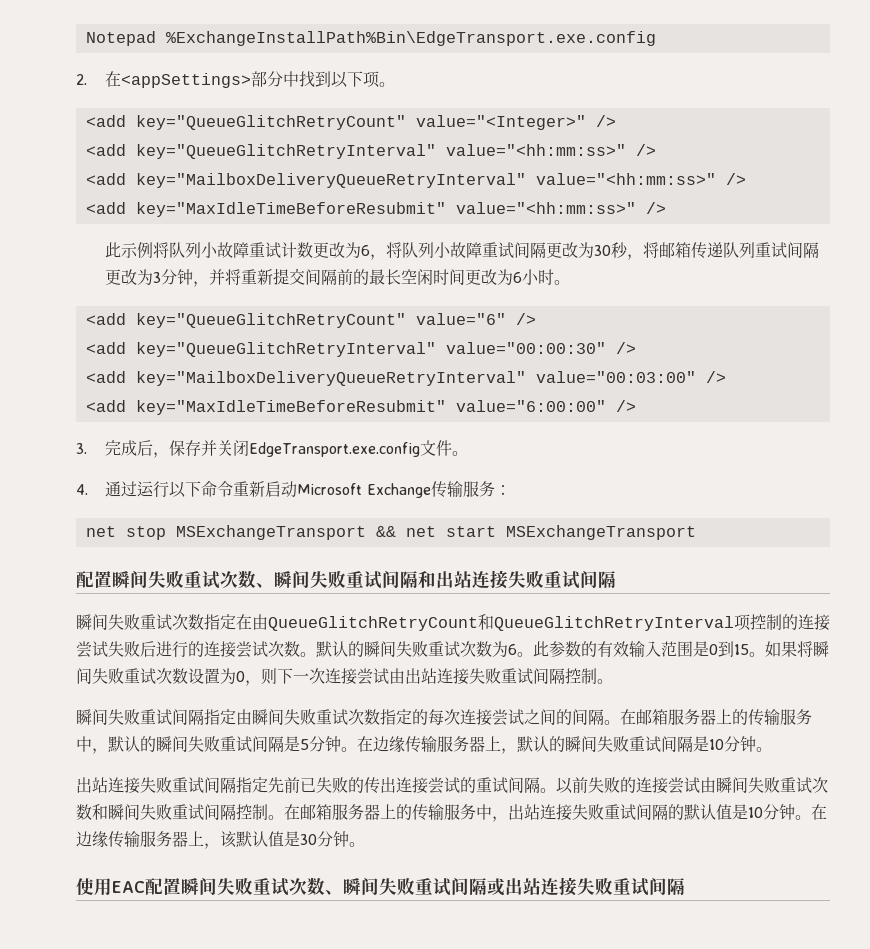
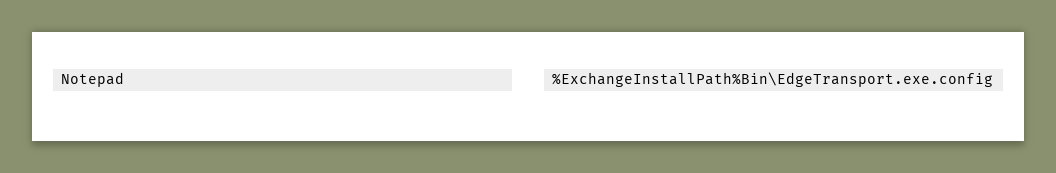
- 2.在<appSettings>部分中找到以下项。
- <add key="QueueGlitchRetryCount" value="<Integer>" />
- <add key="QueueGlitchRetryInterval" value="<hh:mm:ss>" />
- <add key="MailboxDeliveryQueueRetryInterval" value="<hh:mm:ss>" />
- <add key="MaxIdleTimeBeforeResubmit" value="<hh:mm:ss>" />
- 此示例将队列小故障重试计数更改为6，将队列小故障重试间隔更改为30秒，将邮箱传递队列重试间隔更改为3分钟，并将重新提交间隔前的最长空闲时间更改为6小时。
- <add key="QueueGlitchRetryCount" value="6" />
- <add key="QueueGlitchRetryInterval" value="00:00:30" />
- <add key="MailboxDeliveryQueueRetryInterval" value="00:03:00" />
- <add key="MaxIdleTimeBeforeResubmit" value="6:00:00" />
- 3.完成后，保存并关闭EdgeTransport.exe.config文件。
- 4.通过运行以下命令重新启动Microsoft Exchange传输服务：
- net stop MSExchangeTransport && net start MSExchangeTransport
- 配置瞬间失败重试次数、瞬间失败重试间隔和出站连接失败重试间隔
- 瞬间失败重试次数指定在由QueueGlitchRetryCount和QueueGlitchRetryInterval项控制的连接尝试失败后进行的连接尝试次数。默认的瞬间失败重试次数为6。此参数的有效输入范围是0到15。如果将瞬间失败重试次数设置为0，则下一次连接尝试由出站连接失败重试间隔控制。
- 瞬间失败重试间隔指定由瞬间失败重试次数指定的每次连接尝试之间的间隔。在邮箱服务器上的传输服务中，默认的瞬间失败重试间隔是5分钟。在边缘传输服务器上，默认的瞬间失败重试间隔是10分钟。
- 出站连接失败重试间隔指定先前已失败的传出连接尝试的重试间隔。以前失败的连接尝试由瞬间失败重试次数和瞬间失败重试间隔控制。在邮箱服务器上的传输服务中，出站连接失败重试间隔的默认值是10分钟。在边缘传输服务器上，该默认值是30分钟。
- 使用EAC配置瞬间失败重试次数、瞬间失败重试间隔或出站连接失败重试间隔

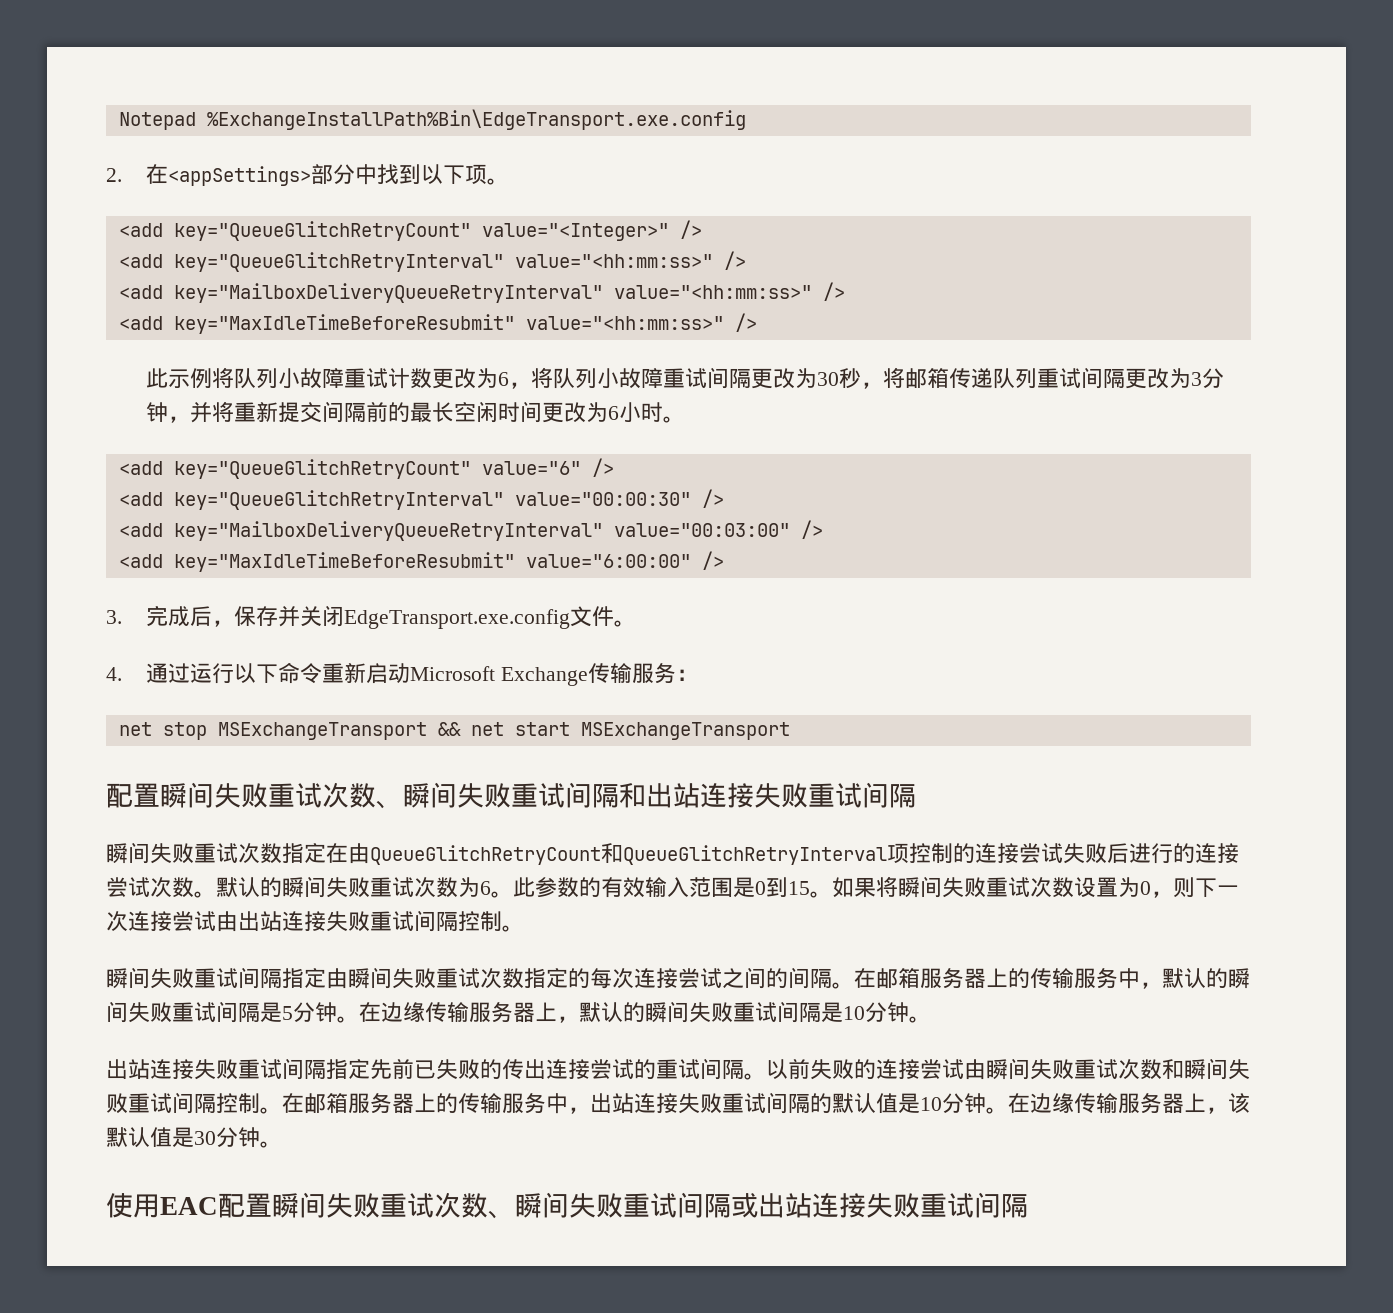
+ 2.在<appSettings>部分中找到以下项。
+ <add key="QueueGlitchRetryCount" value="<Integer>" />
+ <add key="QueueGlitchRetryInterval" value="<hh:mm:ss>" />
+ <add key="MailboxDeliveryQueueRetryInterval" value="<hh:mm:ss>" />
+ <add key="MaxIdleTimeBeforeResubmit" value="<hh:mm:ss>" />
+ 此示例将队列小故障重试计数更改为6，将队列小故障重试间隔更改为30秒，将邮箱传递队列重试间隔更改为3分钟，并将重新提交间隔前的最长空闲时间更改为6小时。
+ <add key="QueueGlitchRetryCount" value="6" />
+ <add key="QueueGlitchRetryInterval" value="00:00:30" />
+ <add key="MailboxDeliveryQueueRetryInterval" value="00:03:00" />
+ <add key="MaxIdleTimeBeforeResubmit" value="6:00:00" />
+ 3.完成后，保存并关闭EdgeTransport.exe.config文件。
+ 4.通过运行以下命令重新启动Microsoft Exchange传输服务：
+ net stop MSExchangeTransport && net start MSExchangeTransport
+ 配置瞬间失败重试次数、瞬间失败重试间隔和出站连接失败重试间隔
+ 瞬间失败重试次数指定在由QueueGlitchRetryCount和QueueGlitchRetryInterval项控制的连接尝试失败后进行的连接尝试次数。默认的瞬间失败重试次数为6。此参数的有效输入范围是0到15。如果将瞬间失败重试次数设置为0，则下一次连接尝试由出站连接失败重试间隔控制。
+ 瞬间失败重试间隔指定由瞬间失败重试次数指定的每次连接尝试之间的间隔。在邮箱服务器上的传输服务中，默认的瞬间失败重试间隔是5分钟。在边缘传输服务器上，默认的瞬间失败重试间隔是10分钟。
+ 出站连接失败重试间隔指定先前已失败的传出连接尝试的重试间隔。以前失败的连接尝试由瞬间失败重试次数和瞬间失败重试间隔控制。在邮箱服务器上的传输服务中，出站连接失败重试间隔的默认值是10分钟。在边缘传输服务器上，该默认值是30分钟。
+ 使用EAC配置瞬间失败重试次数、瞬间失败重试间隔或出站连接失败重试间隔

